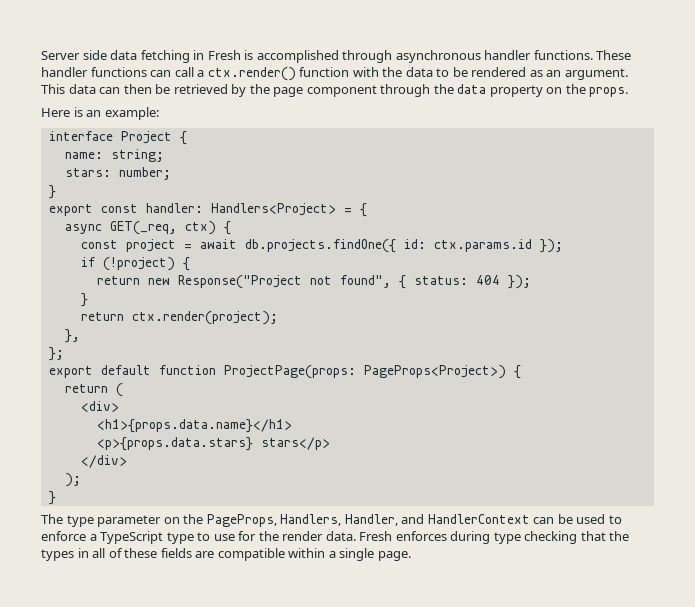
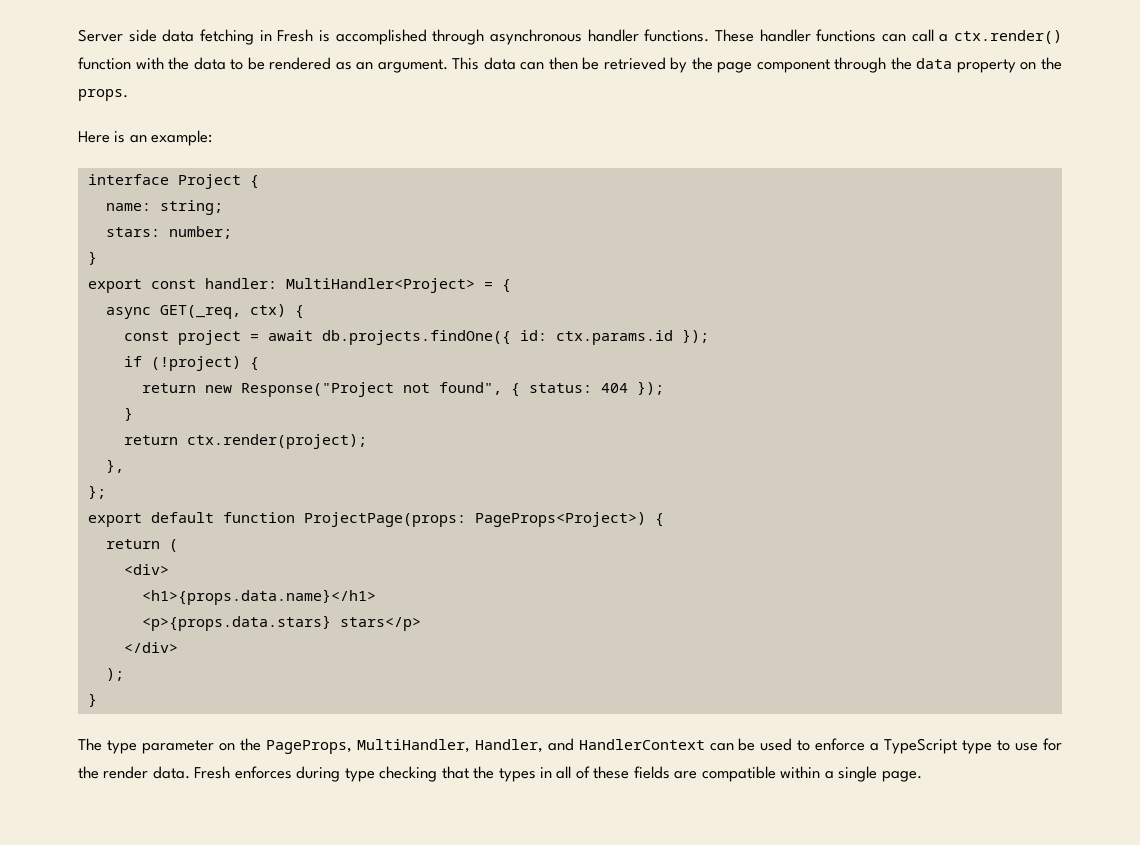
- export const handler: Handlers<Project> = {
+ export const handler: MultiHandler<Project> = {
- The type parameter on the PageProps, Handlers, Handler, and HandlerContext can be used to enforce a TypeScript type to use for the render data.
+ The type parameter on the PageProps, MultiHandler, Handler, and HandlerContext can be used to enforce a TypeScript type to use for the render data.

